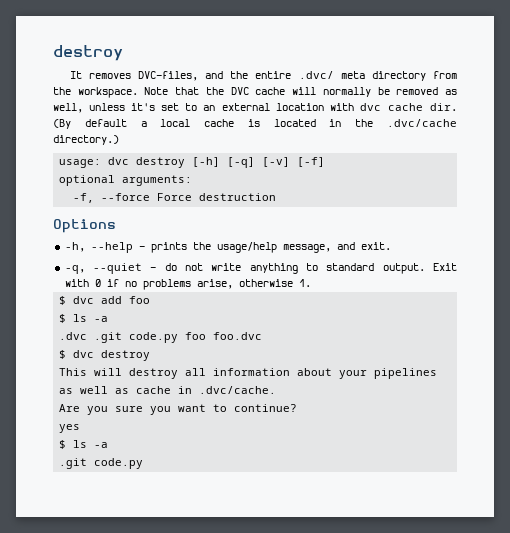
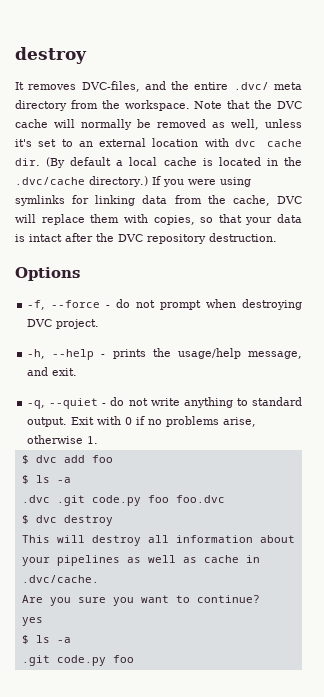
- (By default a local cache is located in the .dvc/cache directory.)
- usage: dvc destroy [-h] [-q] [-v] [-f]
- optional arguments:
- -f, --force Force destruction
+ (By default a local cache is located in the .dvc/cache directory.) If you were using symlinks for linking data from the cache, DVC will replace them with copies, so that your data is intact after the DVC repository destruction.
  Options
+ -f, --force - do not prompt when destroying DVC project.
  yes
  $ ls -a
- .git code.py
+ .git code.py foo

